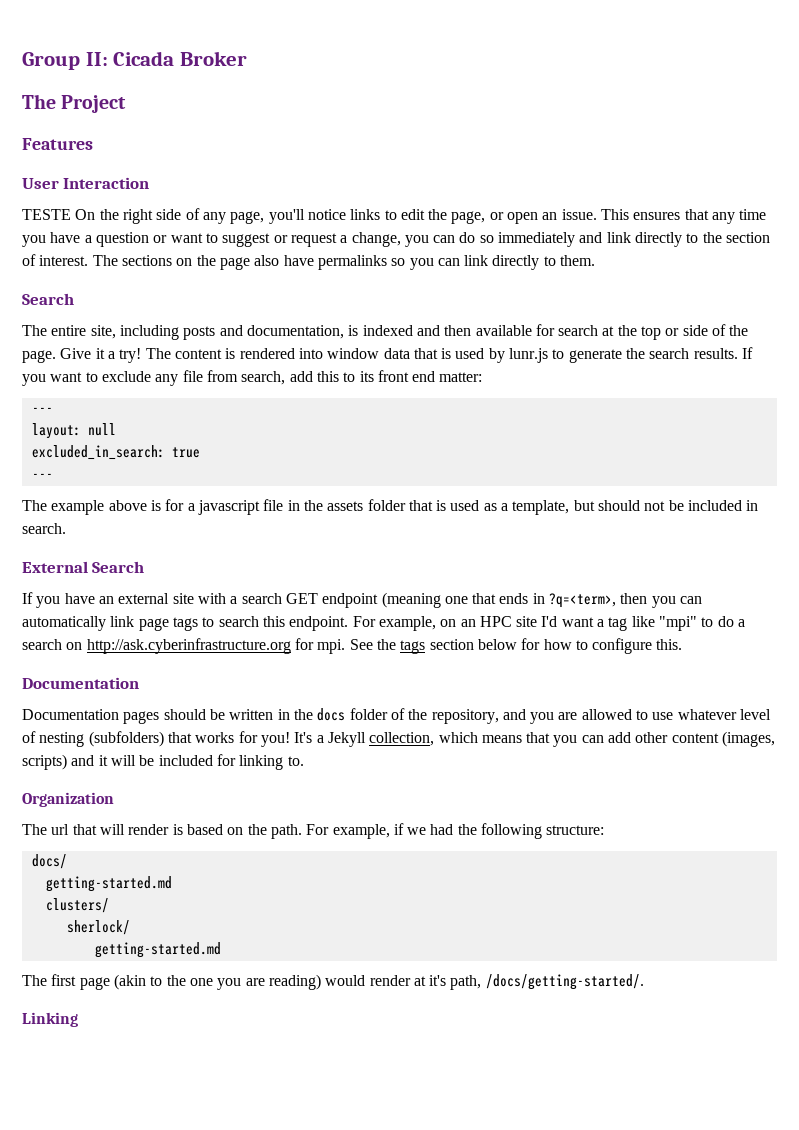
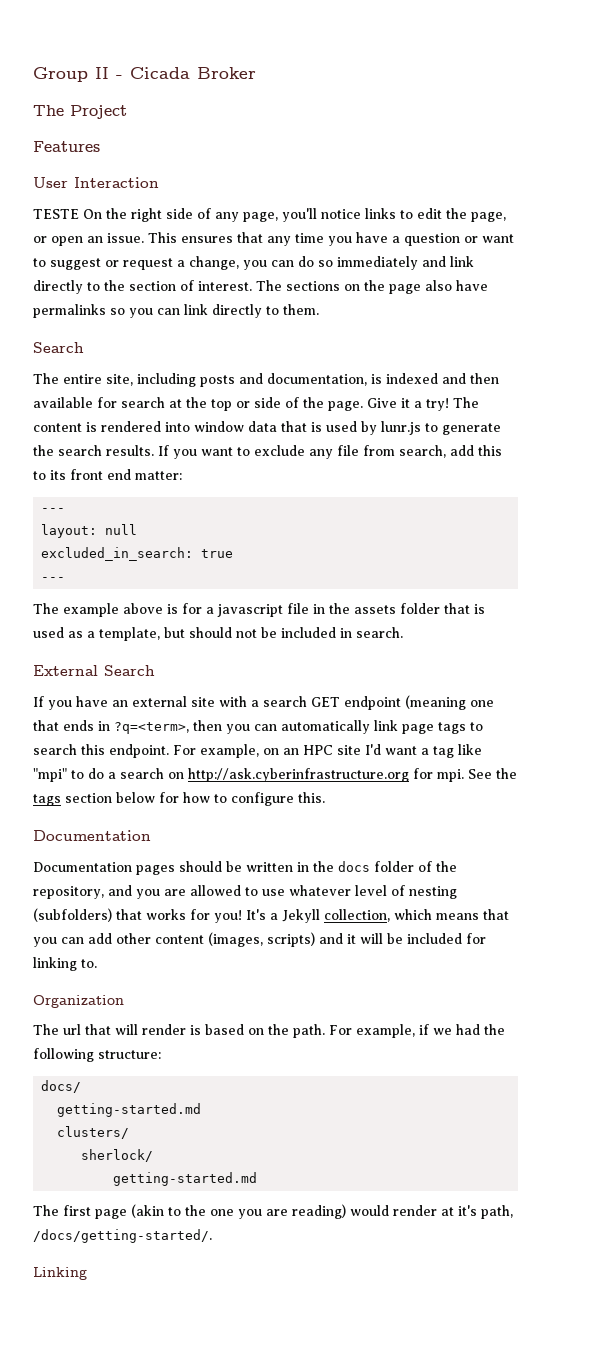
- Group II: Cicada Broker
+ Group II - Cicada Broker

